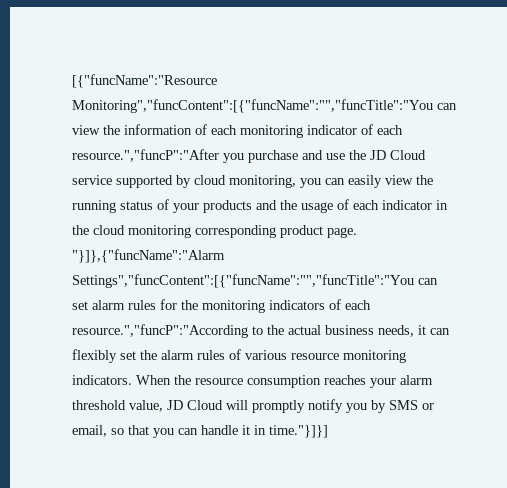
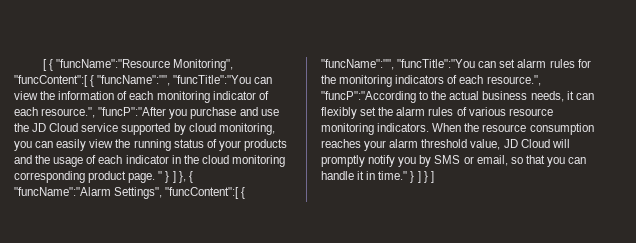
- [{"funcName":"Resource Monitoring","funcContent":[{"funcName":"","funcTitle":"You can view the information of each monitoring indicator of each resource.","funcP":"After you purchase and use the JD Cloud service supported by cloud monitoring, you can easily view the running status of your products and the usage of each indicator in the cloud monitoring corresponding product page.
+ [ { "funcName":"Resource Monitoring", "funcContent":[ { "funcName":"", "funcTitle":"You can view the information of each monitoring indicator of each resource.", "funcP":"After you purchase and use the JD Cloud service supported by cloud monitoring, you can easily view the running status of your products and the usage of each indicator in the cloud monitoring corresponding product page.
- "}]},{"funcName":"Alarm Settings","funcContent":[{"funcName":"","funcTitle":"You can set alarm rules for the monitoring indicators of each resource.","funcP":"According to the actual business needs, it can flexibly set the alarm rules of various resource monitoring indicators.
+ " } ] }, { "funcName":"Alarm Settings", "funcContent":[ { "funcName":"", "funcTitle":"You can set alarm rules for the monitoring indicators of each resource.", "funcP":"According to the actual business needs, it can flexibly set the alarm rules of various resource monitoring indicators.
- When the resource consumption reaches your alarm threshold value, JD Cloud will promptly notify you by SMS or email, so that you can handle it in time."}]}]
+ When the resource consumption reaches your alarm threshold value, JD Cloud will promptly notify you by SMS or email, so that you can handle it in time." } ] } ]

